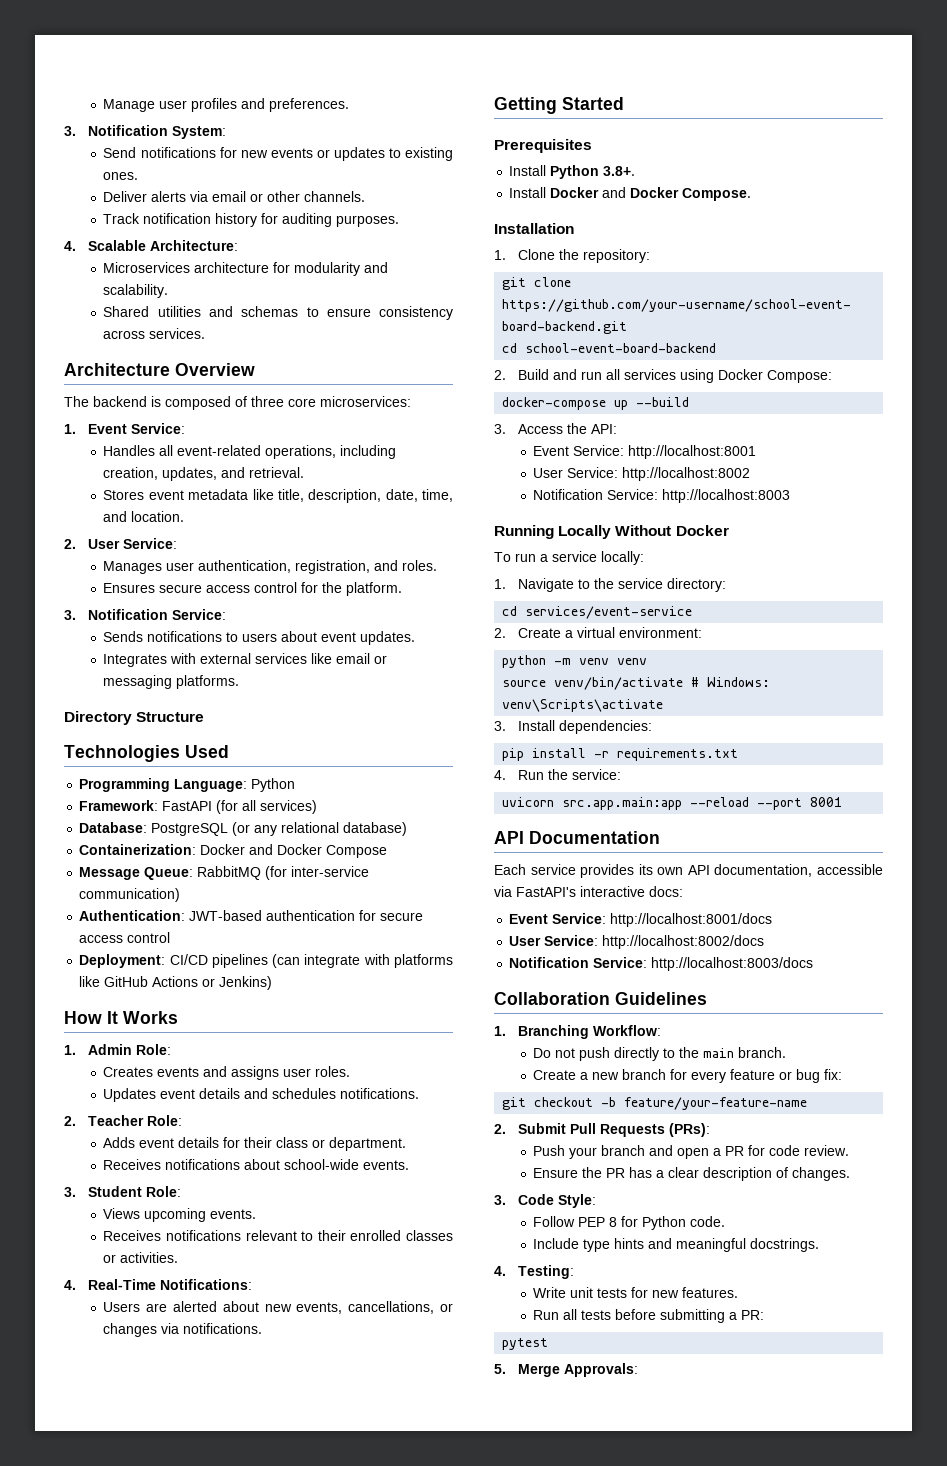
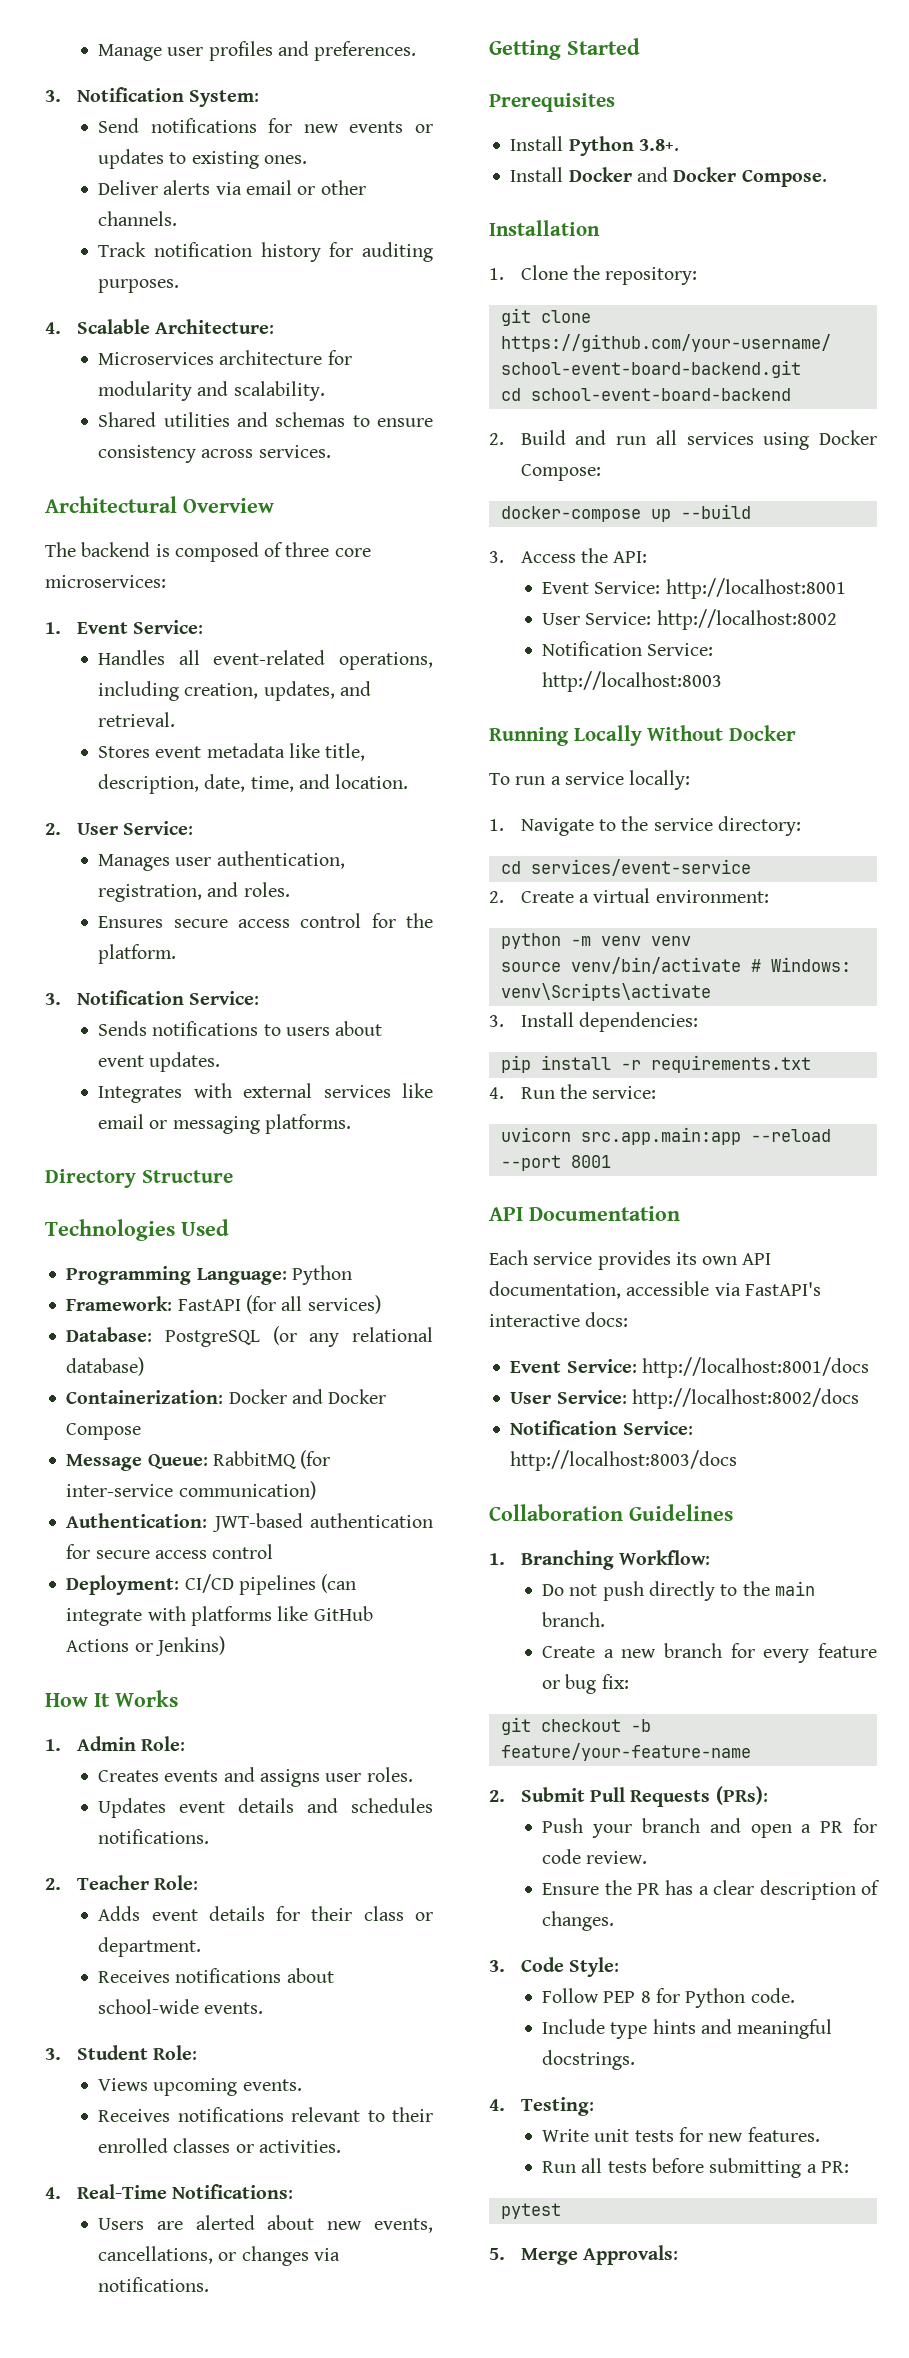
- Architecture Overview
+ Architectural Overview

